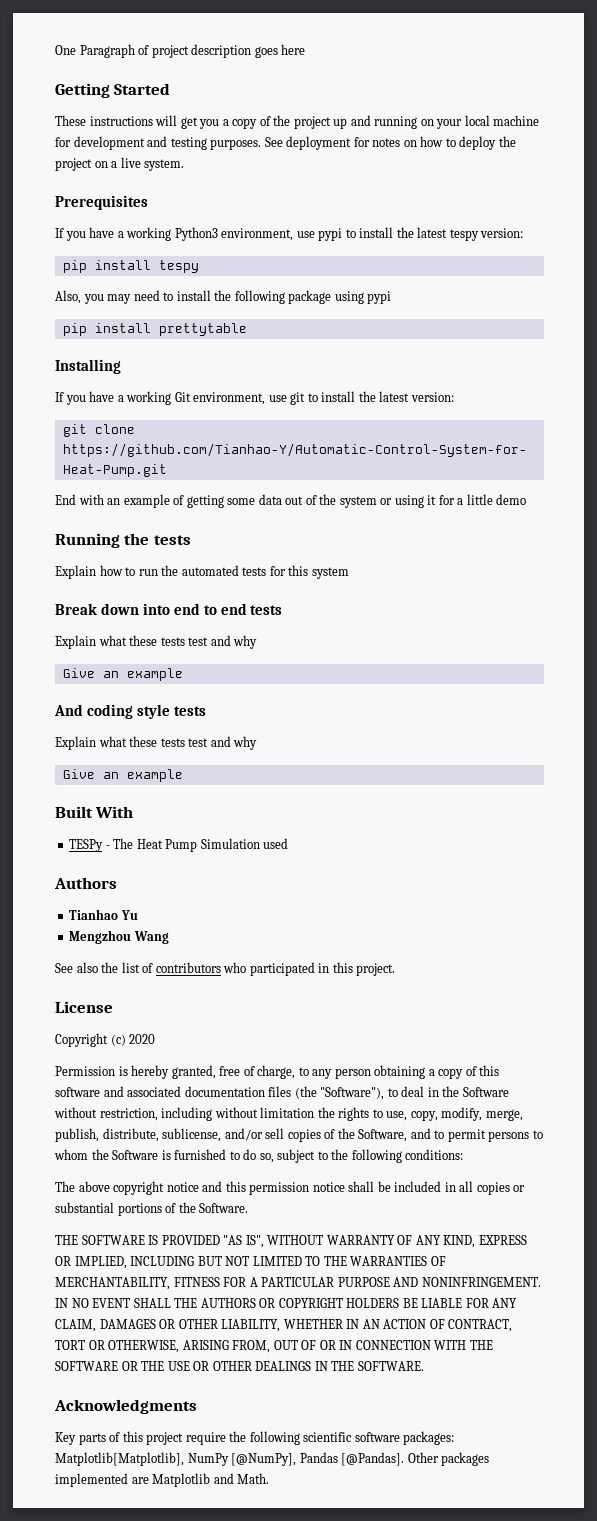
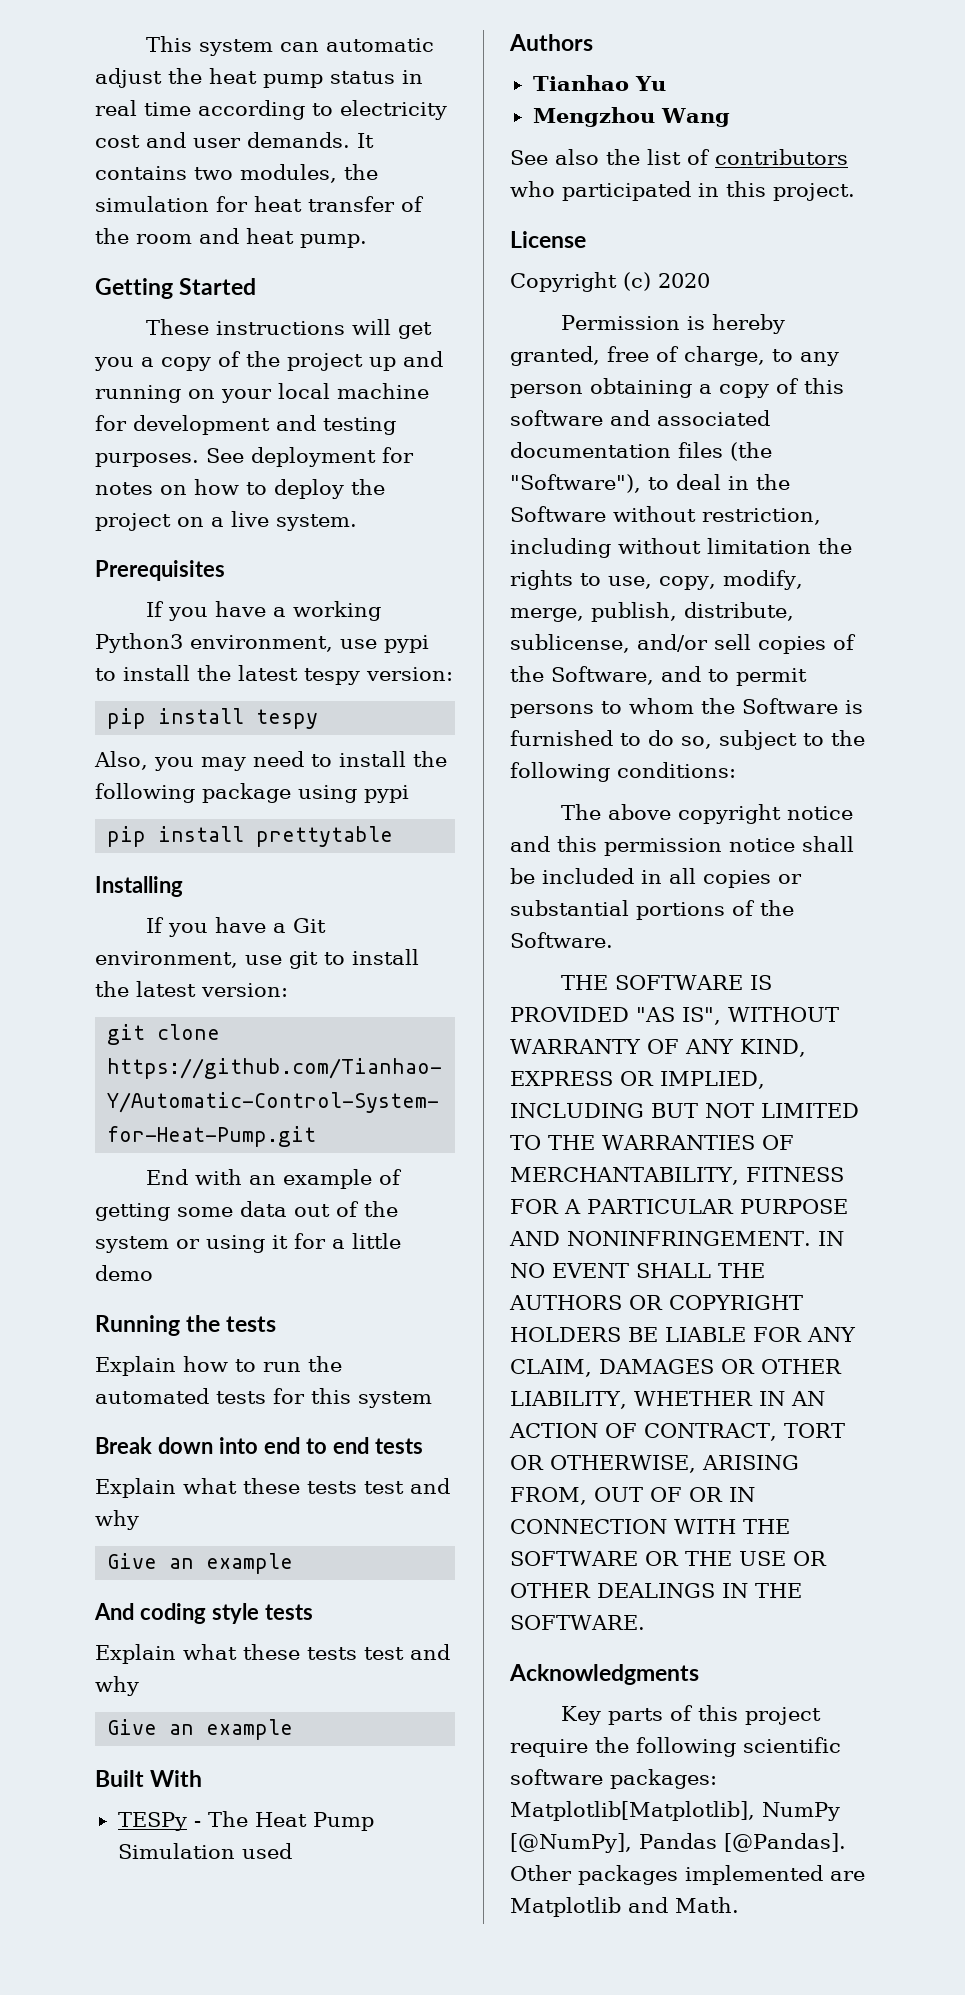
- One Paragraph of project description goes here
+ This system can automatic adjust the heat pump status in real time according to electricity cost and user demands. It contains two modules, the simulation for heat transfer of the room and heat pump.
- If you have a working Git environment, use git to install the latest version:
+ If you have a Git environment, use git to install the latest version:

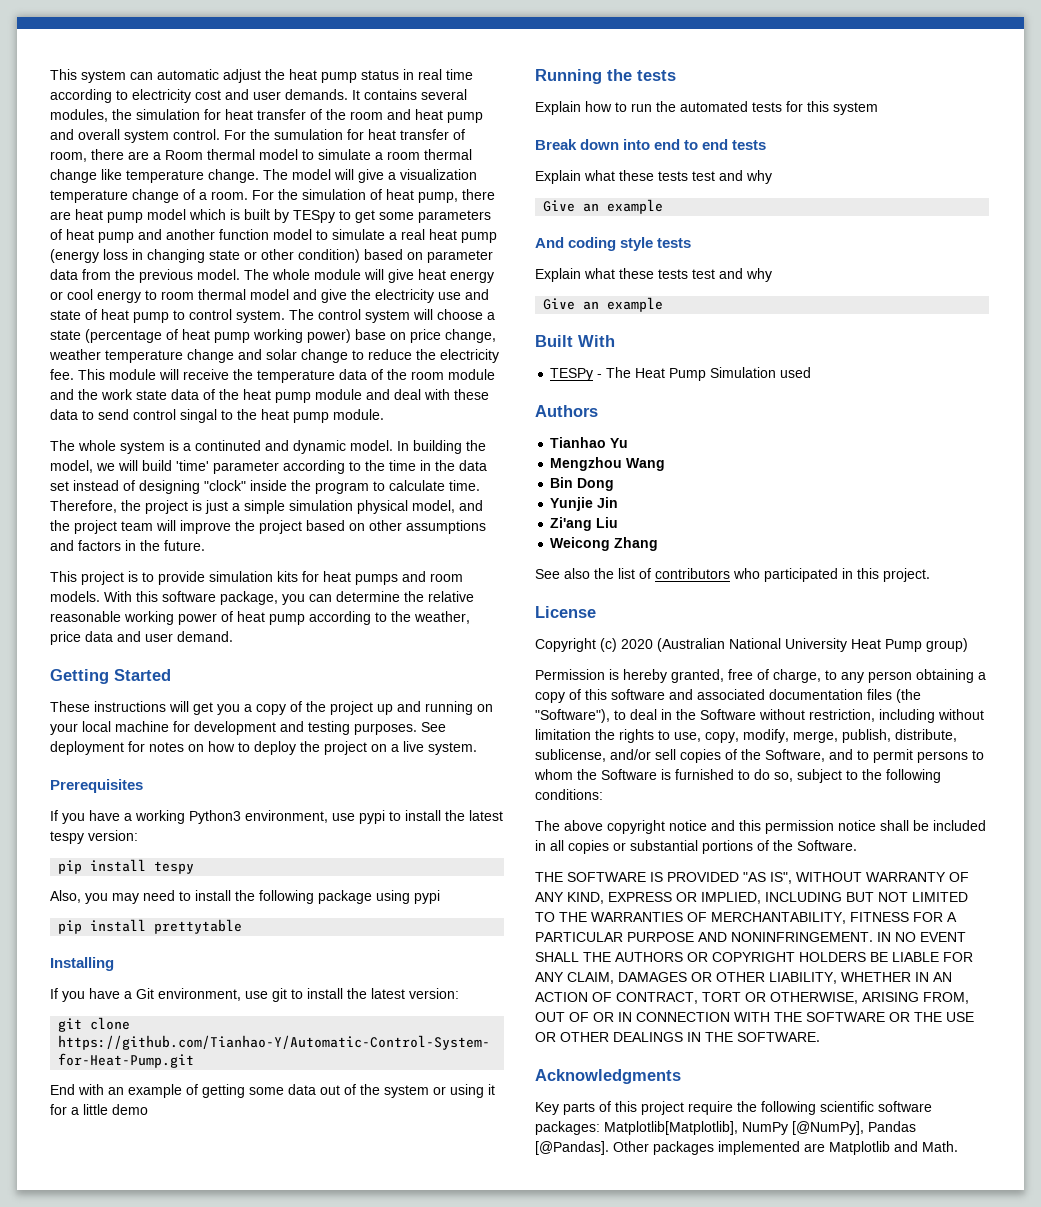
- It contains two modules, the simulation for heat transfer of the room and heat pump.
+ It contains several modules, the simulation for heat transfer of the room and heat pump and overall system control. For the sumulation for heat transfer of room, there are a Room thermal model to simulate a room thermal change like temperature change. The model will give a visualization temperature change of a room. For the simulation of heat pump, there are heat pump model which is built by TESpy to get some parameters of heat pump and another function model to simulate a real heat pump (energy loss in changing state or other condition) based on parameter data from the previous model. The whole module will give heat energy or cool energy to room thermal model and give the electricity use and state of heat pump to control system. The control system will choose a state (percentage of heat pump working power) base on price change, weather temperature change and solar change to reduce the electricity fee. This module will receive the temperature data of the room module and the work state data of the heat pump module and deal with these data to send control singal to the heat pump module.
+ The whole system is a continuted and dynamic model. In building the model, we will build 'time' parameter according to the time in the data set instead of designing "clock" inside the program to calculate time. Therefore, the project is just a simple simulation physical model, and the project team will improve the project based on other assumptions and factors in the future.
+ This project is to provide simulation kits for heat pumps and room models. With this software package, you can determine the relative reasonable working power of heat pump according to the weather, price data and user demand.
+ Bin Dong
+ Yunjie Jin
+ Zi'ang Liu
+ Weicong Zhang
- Copyright (c) 2020
+ Copyright (c) 2020 (Australian National University Heat Pump group)

